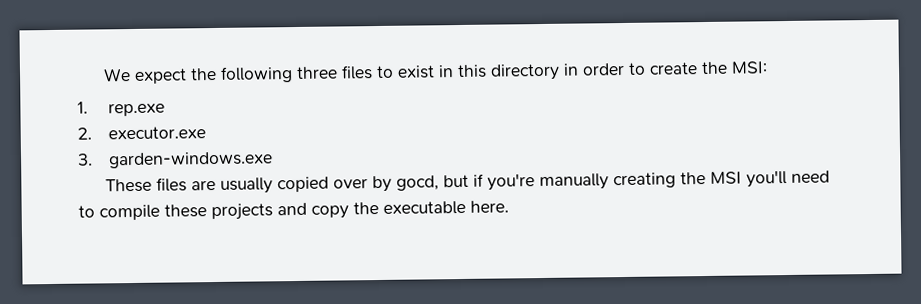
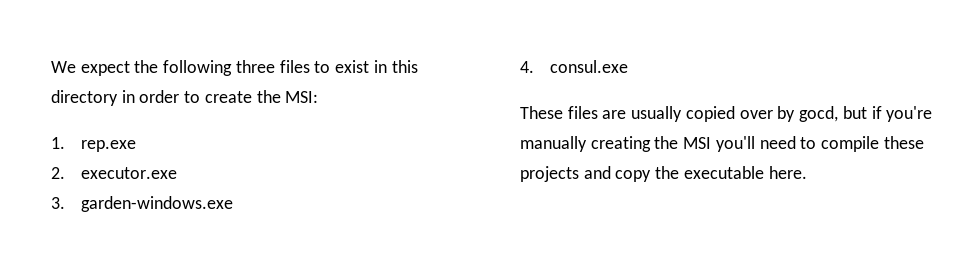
+ 4. consul.exe

